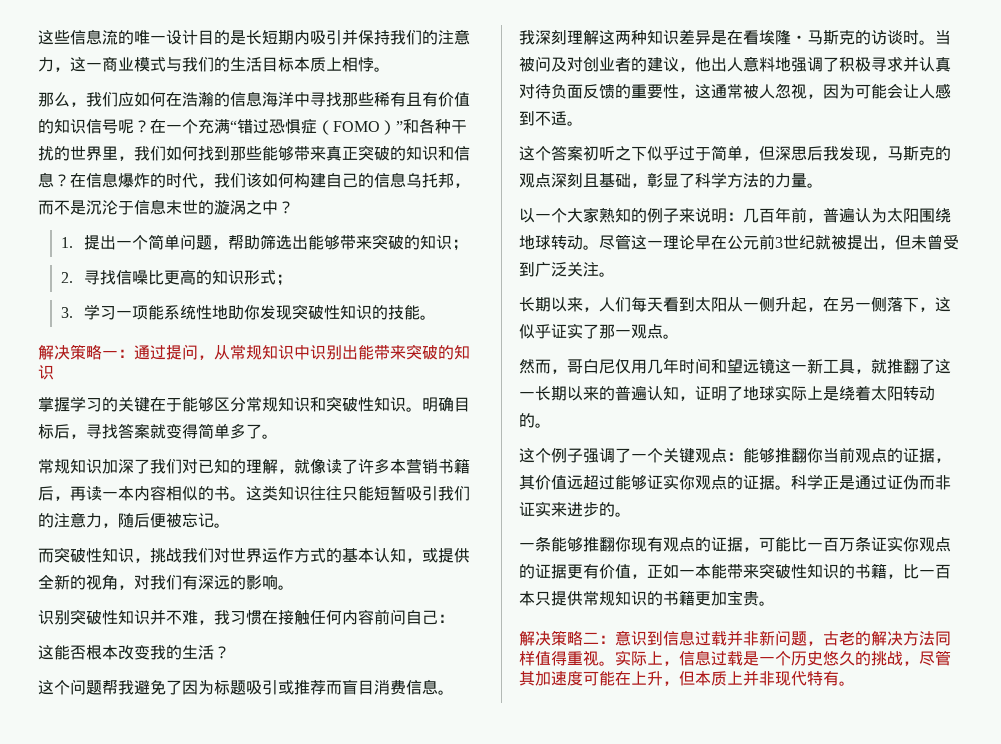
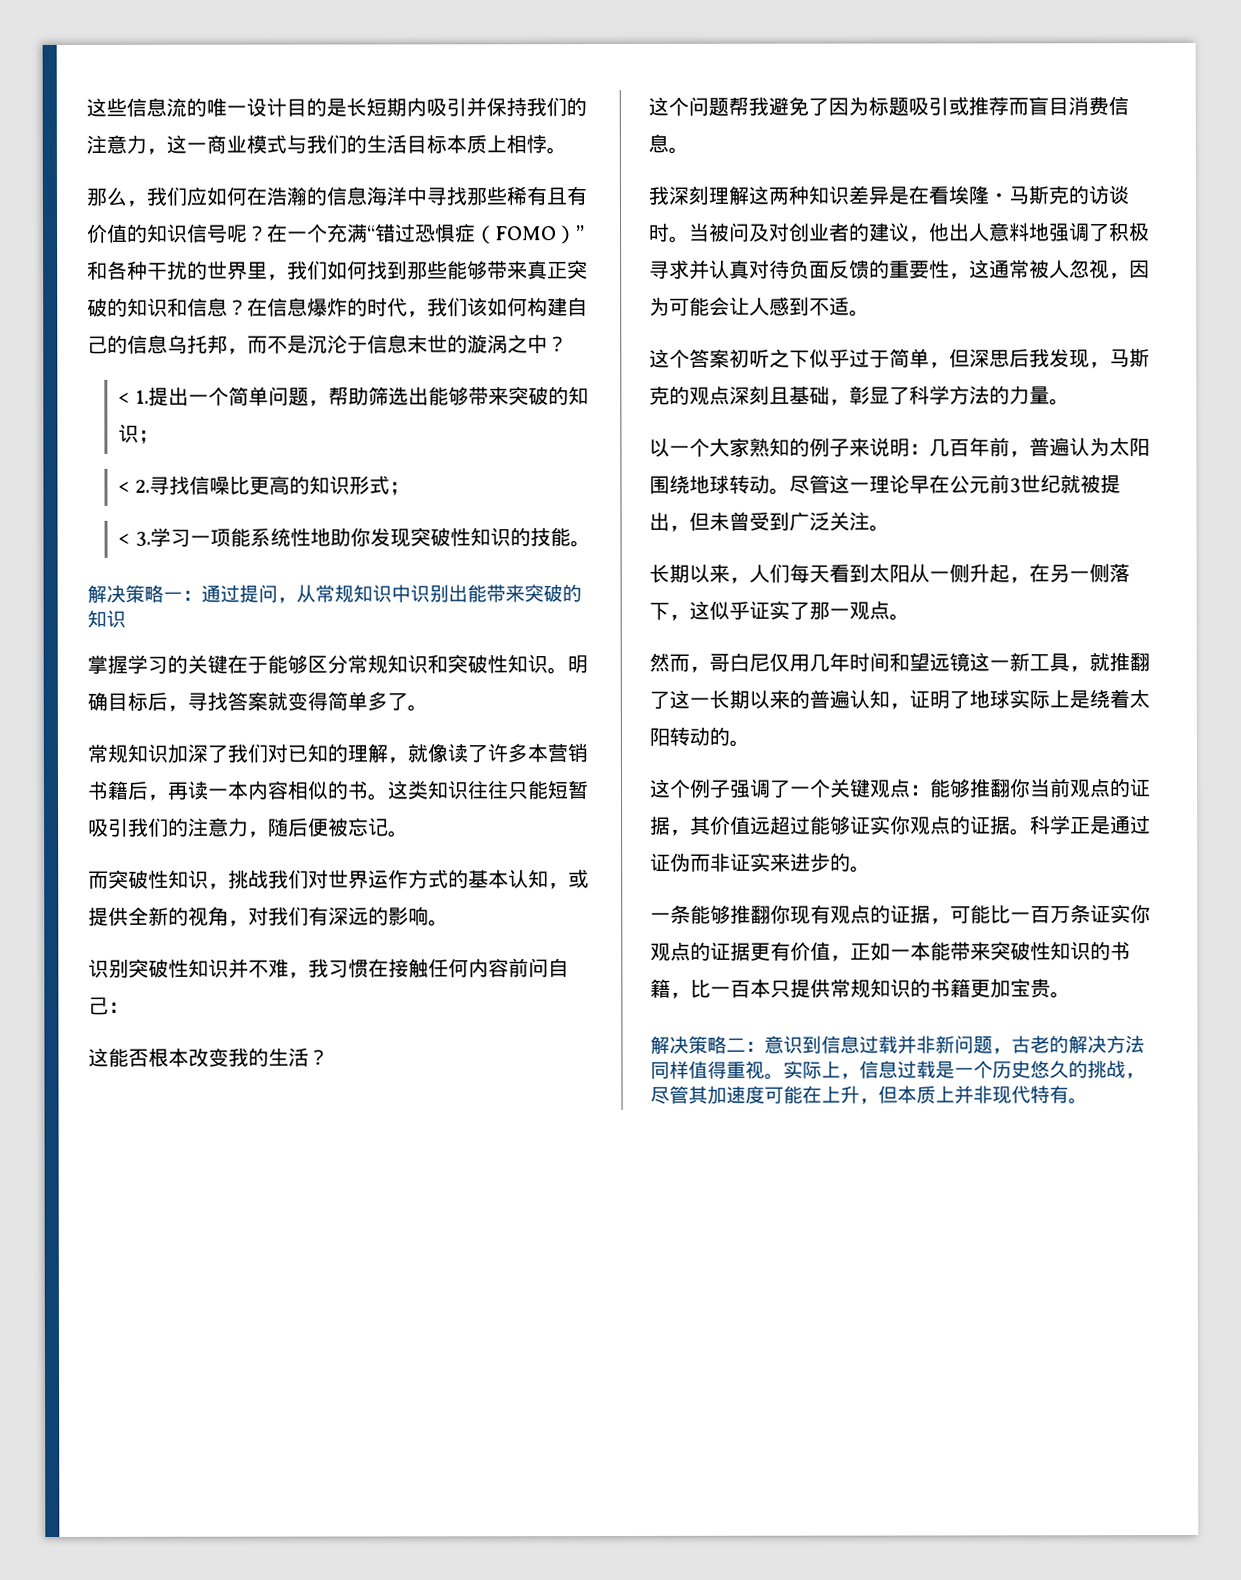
- 1.提出一个简单问题，帮助筛选出能够带来突破的知识；
+ < 1.提出一个简单问题，帮助筛选出能够带来突破的知识；
- 2.寻找信噪比更高的知识形式；
+ < 2.寻找信噪比更高的知识形式；
- 3.学习一项能系统性地助你发现突破性知识的技能。
+ < 3.学习一项能系统性地助你发现突破性知识的技能。

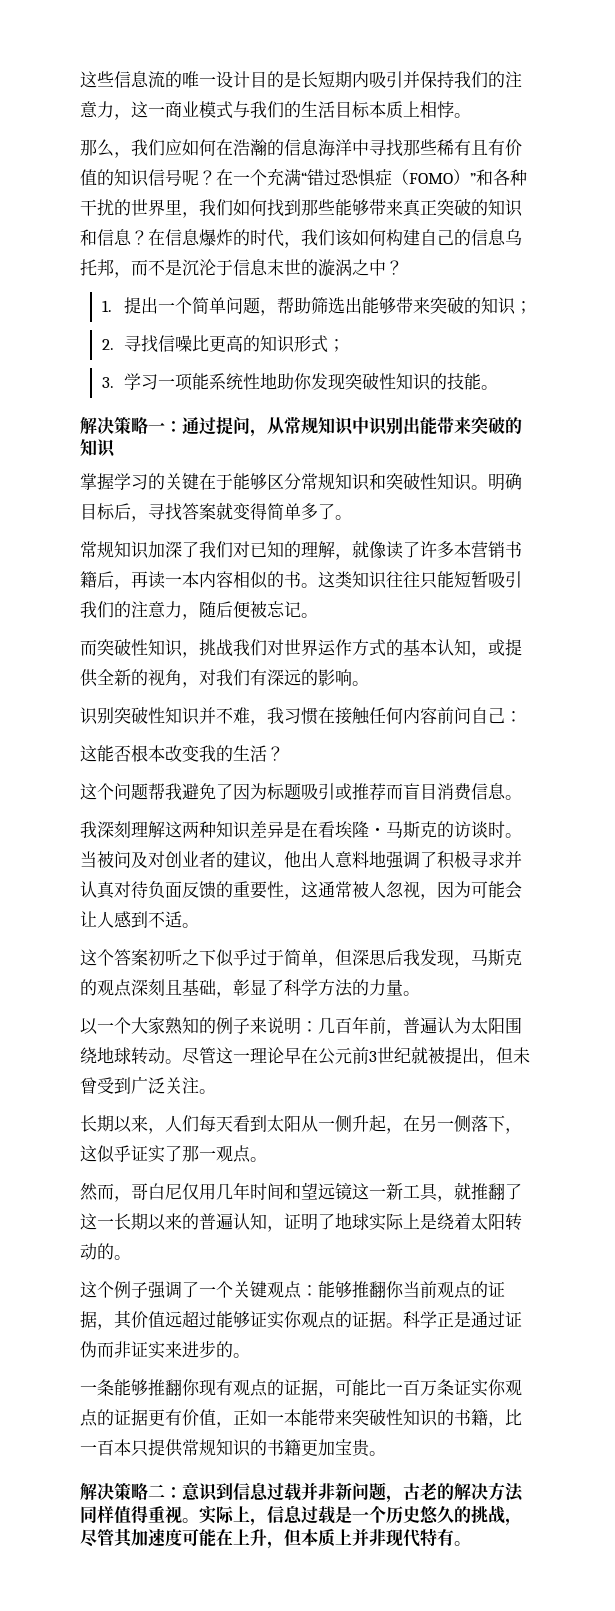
- < 1.提出一个简单问题，帮助筛选出能够带来突破的知识；
+ 1.提出一个简单问题，帮助筛选出能够带来突破的知识；
- < 2.寻找信噪比更高的知识形式；
+ 2.寻找信噪比更高的知识形式；
- < 3.学习一项能系统性地助你发现突破性知识的技能。
+ 3.学习一项能系统性地助你发现突破性知识的技能。

